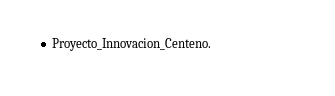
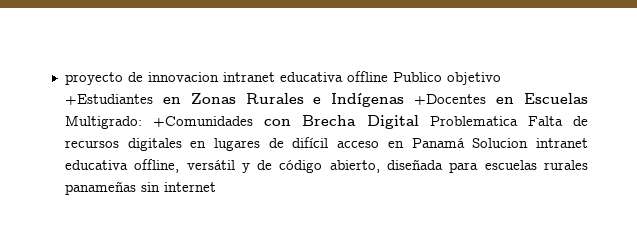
- Proyecto_Innovacion_Centeno.
+ proyecto de innovacion intranet educativa offline Publico objetivo +Estudiantes en Zonas Rurales e Indígenas +Docentes en Escuelas Multigrado: +Comunidades con Brecha Digital Problematica Falta de recursos digitales en lugares de difícil acceso en Panamá Solucion intranet educativa offline, versátil y de código abierto, diseñada para escuelas rurales panameñas sin internet

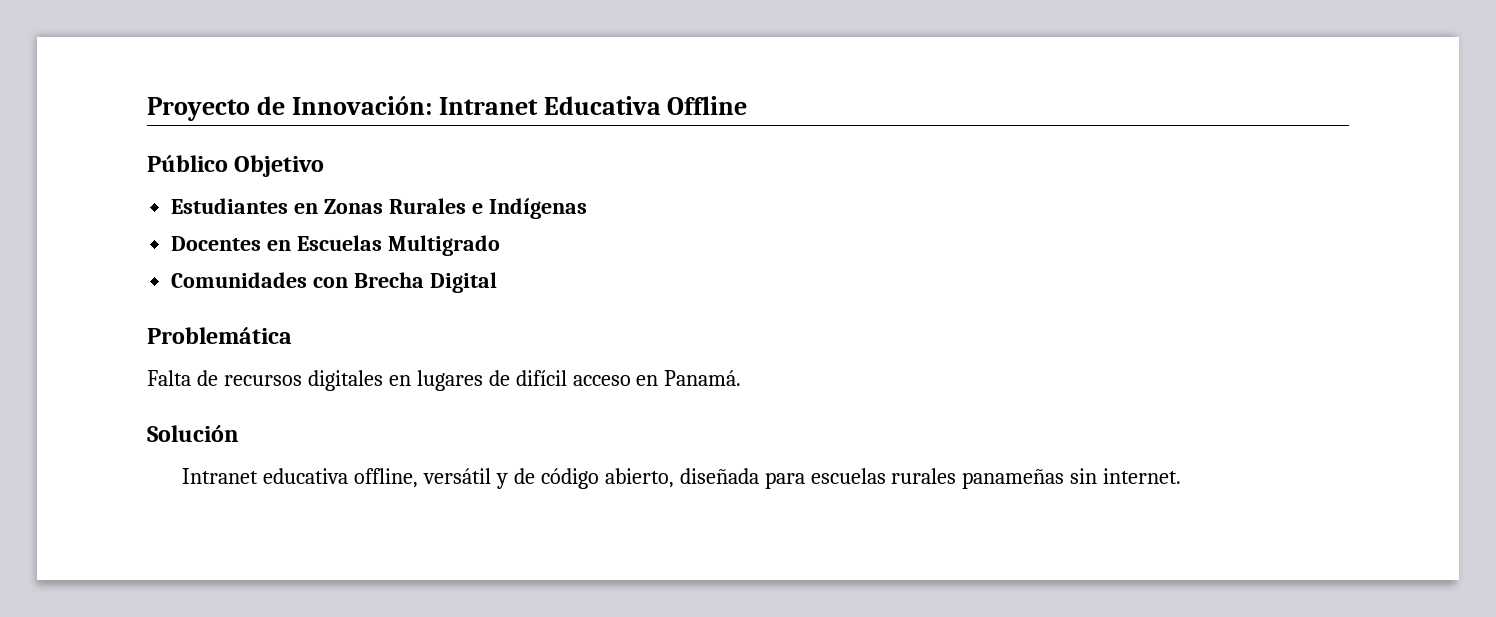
- proyecto de innovacion intranet educativa offline Publico objetivo +Estudiantes en Zonas Rurales e Indígenas +Docentes en Escuelas Multigrado: +Comunidades con Brecha Digital Problematica Falta de recursos digitales en lugares de difícil acceso en Panamá Solucion intranet educativa offline, versátil y de código abierto, diseñada para escuelas rurales panameñas sin internet
+ Proyecto de Innovación: Intranet Educativa Offline
+ Público Objetivo
+ Estudiantes en Zonas Rurales e Indígenas
+ Docentes en Escuelas Multigrado
+ Comunidades con Brecha Digital
+ Problemática
+ Falta de recursos digitales en lugares de difícil acceso en Panamá.
+ Solución
+ Intranet educativa offline, versátil y de código abierto, diseñada para escuelas rurales panameñas sin internet.

